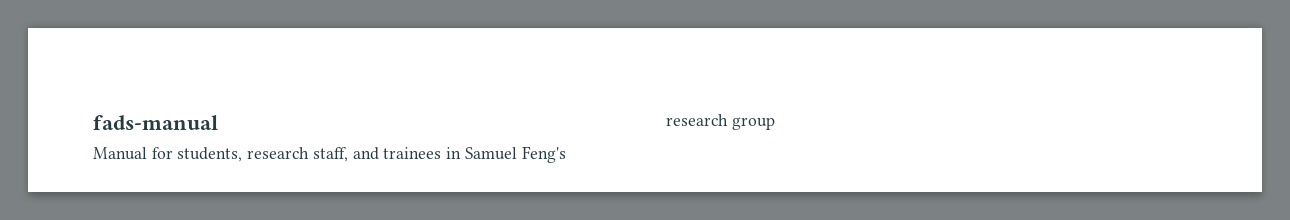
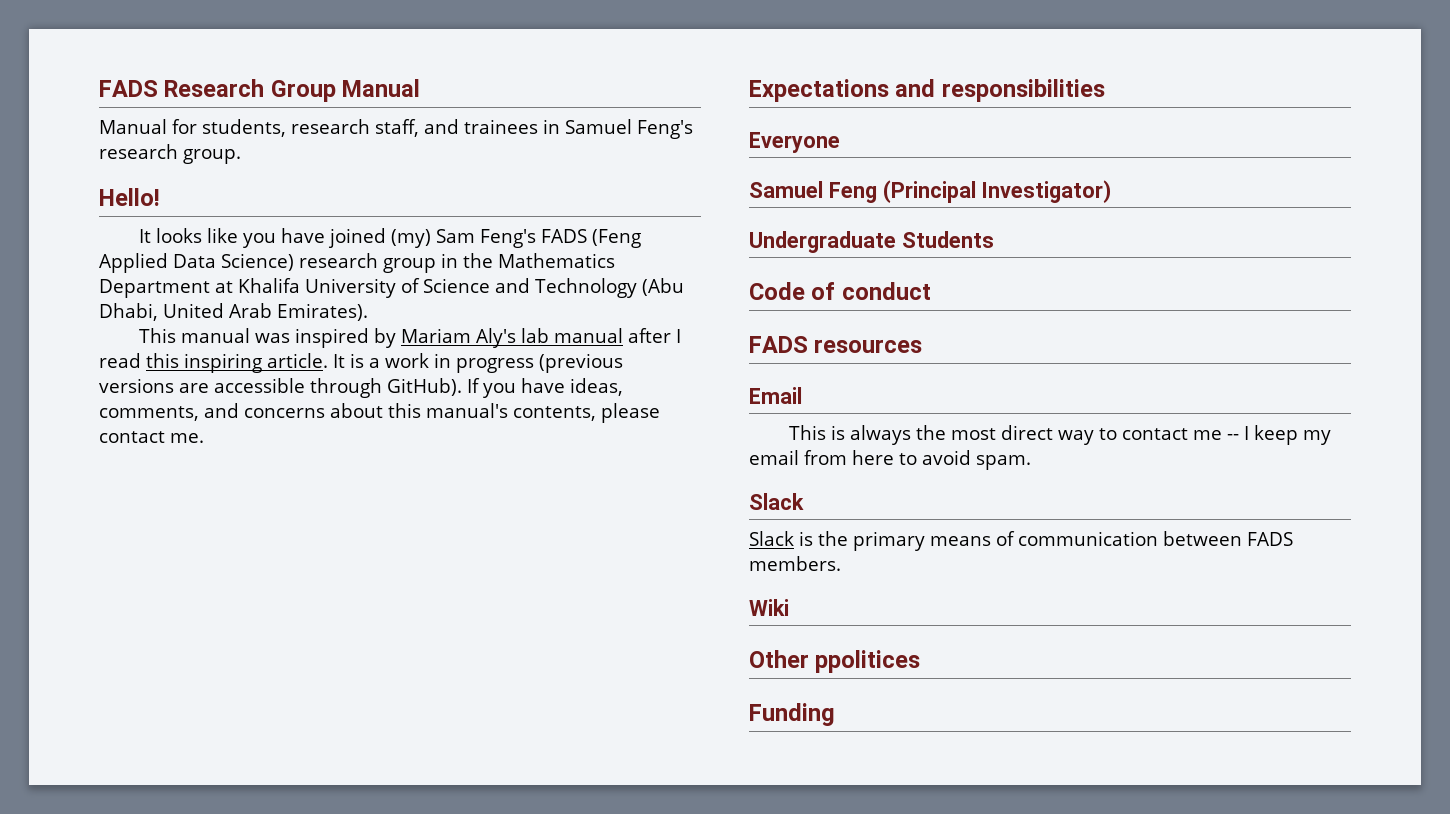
- fads-manual
+ FADS Research Group Manual
- Manual for students, research staff, and trainees in Samuel Feng's research group
+ Manual for students, research staff, and trainees in Samuel Feng's research group.
+ Hello!
+ It looks like you have joined (my) Sam Feng's FADS (Feng Applied Data Science) research group in the Mathematics Department at Khalifa University of Science and Technology (Abu Dhabi, United Arab Emirates).
+ This manual was inspired by Mariam Aly's lab manual after I read this inspiring article. It is a work in progress (previous versions are accessible through GitHub). If you have ideas, comments, and concerns about this manual's contents, please contact me.
+ Expectations and responsibilities
+ Everyone
+ Samuel Feng (Principal Investigator)
+ Undergraduate Students
+ Code of conduct
+ FADS resources
+ Email
+ This is always the most direct way to contact me -- I keep my email from here to avoid spam.
+ Slack
+ Slack is the primary means of communication between FADS members.
+ Wiki
+ Other ppolitices
+ Funding

